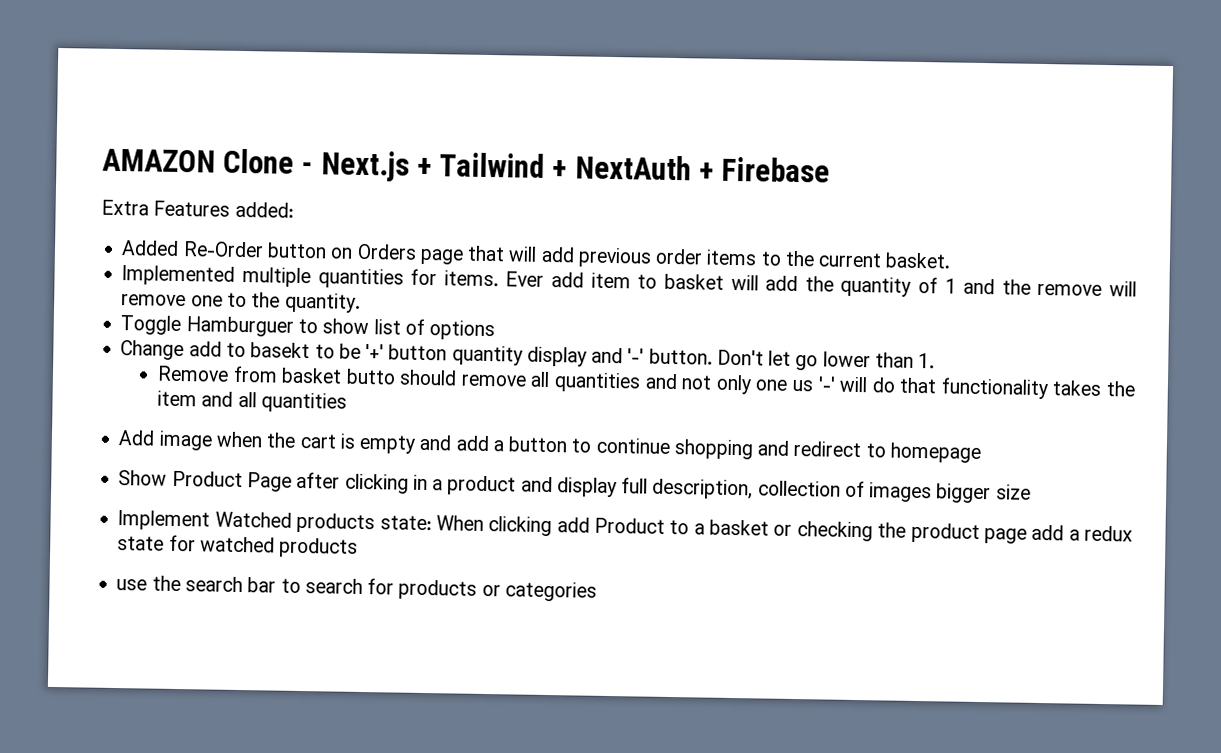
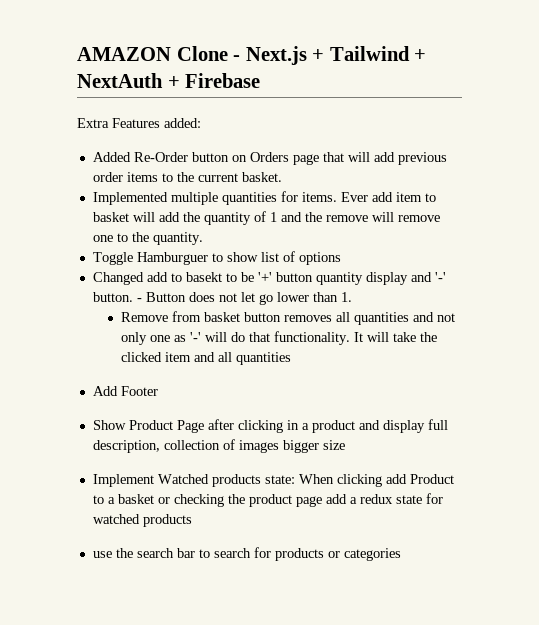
- Change add to basekt to be '+' button quantity display and '-' button.
+ Changed add to basekt to be '+' button quantity display and '-' button.
- Don't let go lower than 1.
+ - Button does not let go lower than 1.
- Remove from basket butto should remove all quantities and not only one us '-' will do that functionality takes the item and all quantities
+ Remove from basket button removes all quantities and not only one as '-' will do that functionality. It will take the clicked item and all quantities
- Add image when the cart is empty and add a button to continue shopping and redirect to homepage
+ Add Footer

